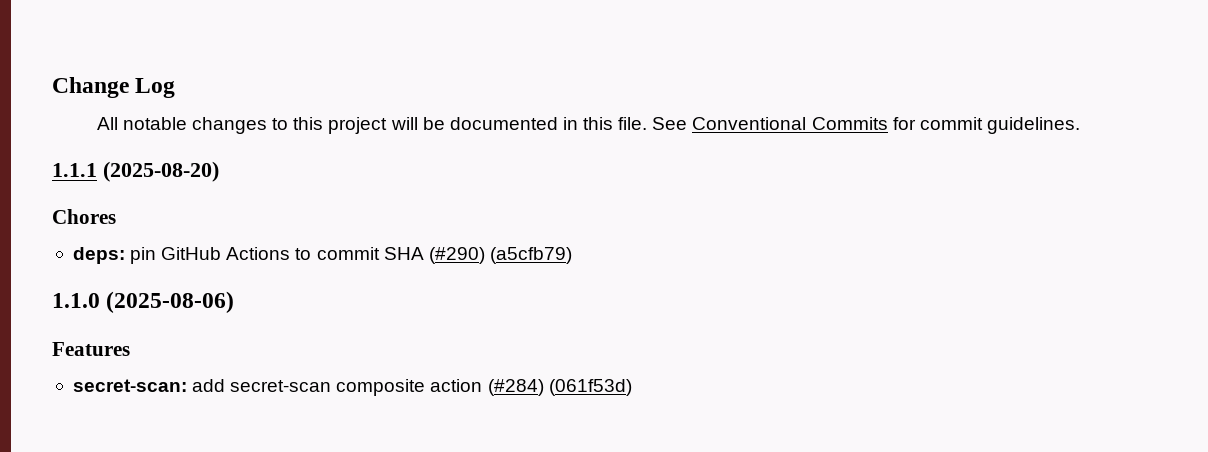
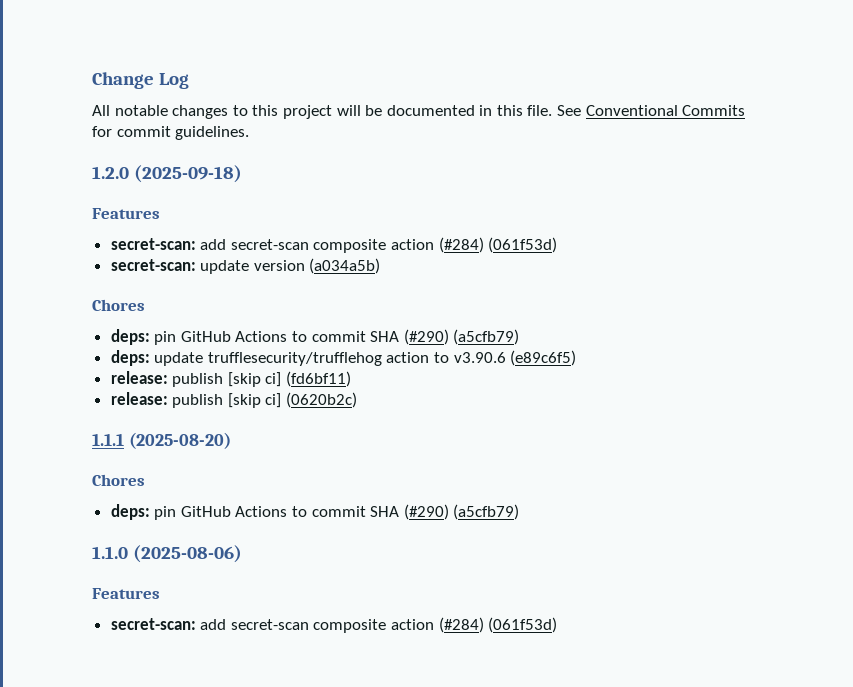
+ 1.2.0 (2025-09-18)
+ Features
+ secret-scan: add secret-scan composite action (#284) (061f53d)
+ secret-scan: update version (a034a5b)
+ Chores
+ deps: pin GitHub Actions to commit SHA (#290) (a5cfb79)
+ deps: update trufflesecurity/trufflehog action to v3.90.6 (e89c6f5)
+ release: publish [skip ci] (fd6bf11)
+ release: publish [skip ci] (0620b2c)

